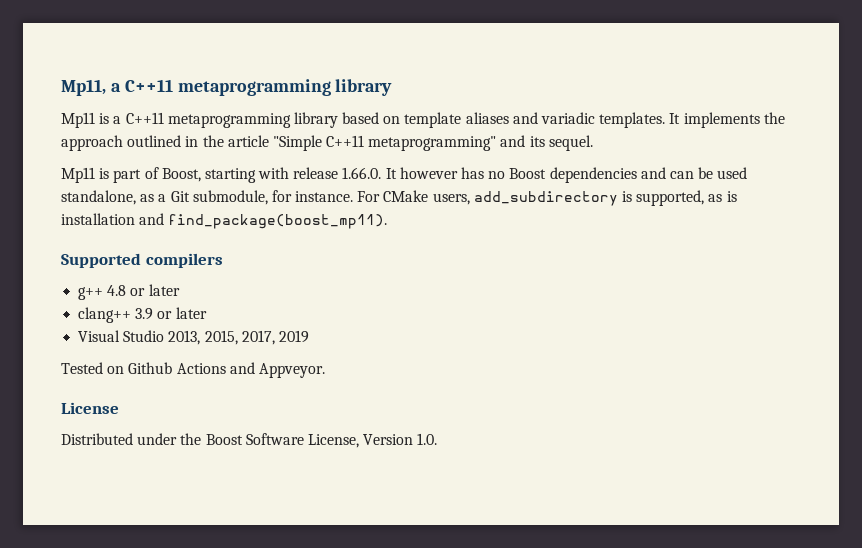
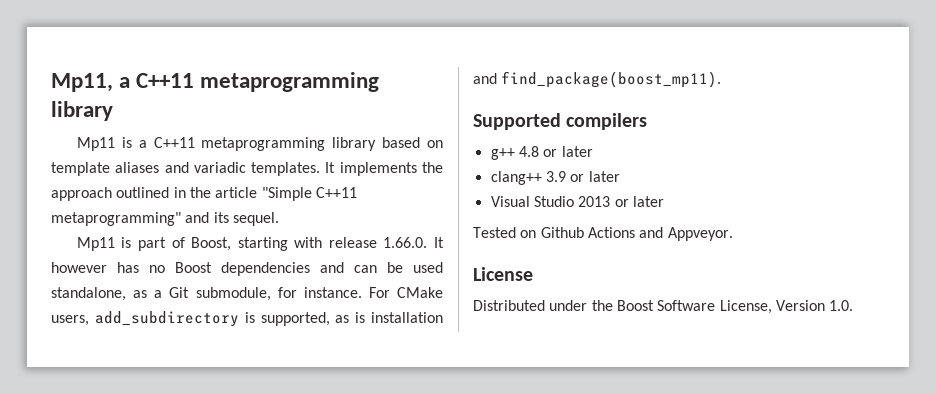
- Visual Studio 2013, 2015, 2017, 2019
+ Visual Studio 2013 or later

